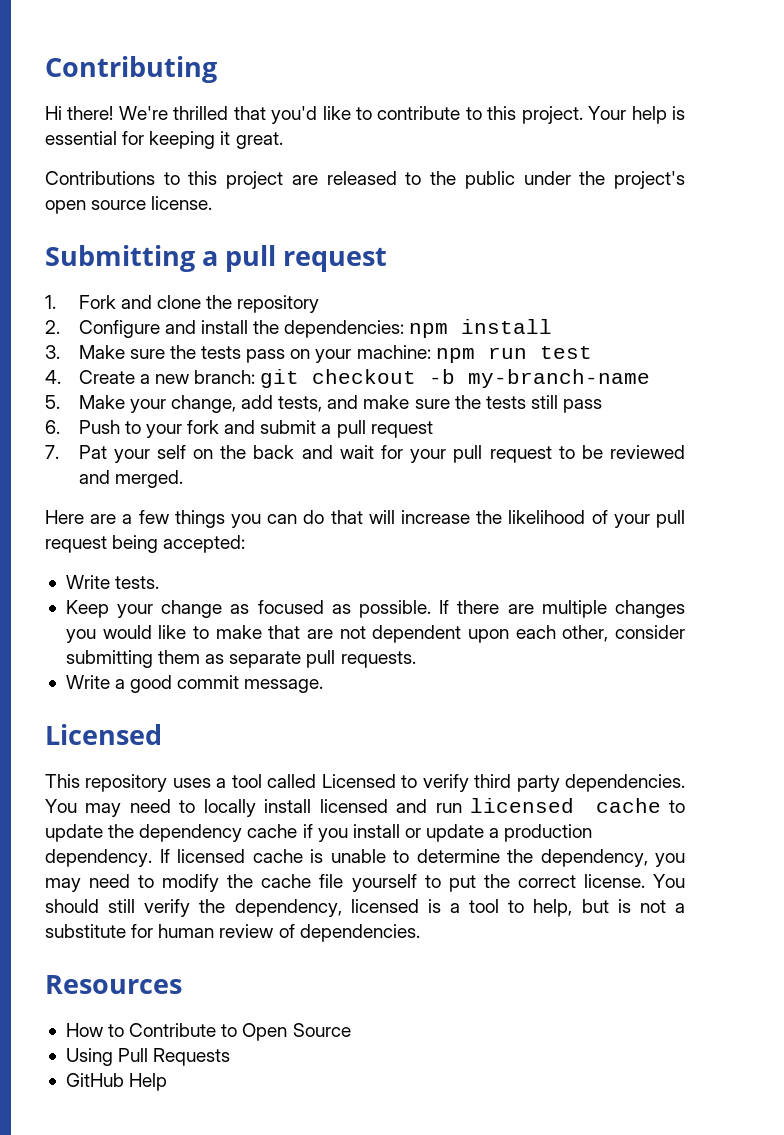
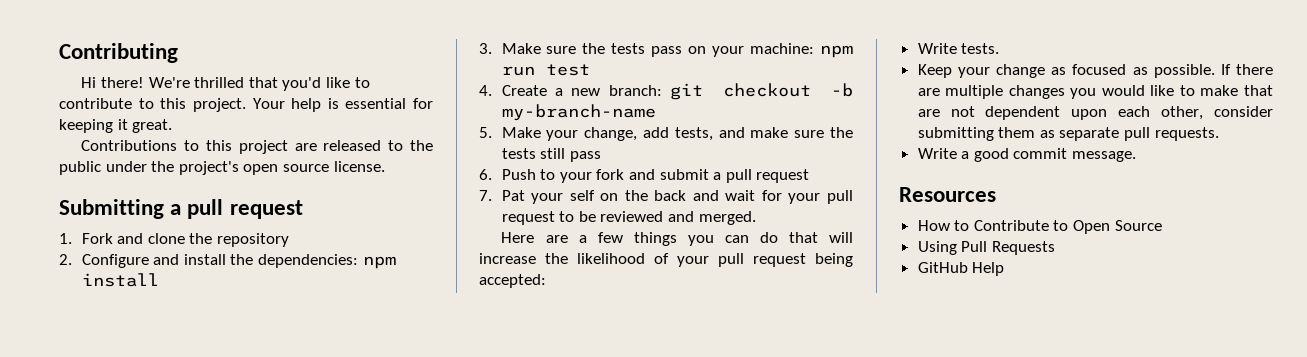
  Write a good commit message.
- Licensed
- This repository uses a tool called Licensed to verify third party dependencies. You may need to locally install licensed and run licensed cache to update the dependency cache if you install or update a production dependency. If licensed cache is unable to determine the dependency, you may need to modify the cache file yourself to put the correct license. You should still verify the dependency, licensed is a tool to help, but is not a substitute for human review of dependencies.

